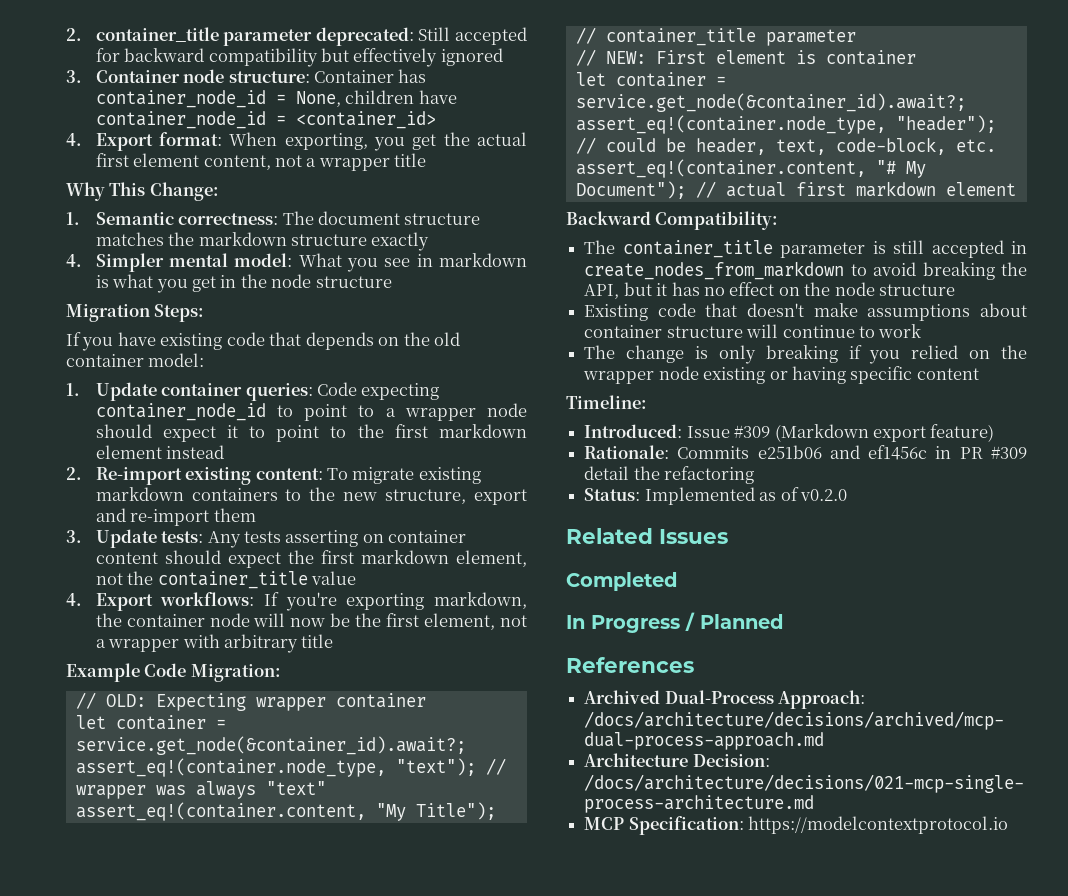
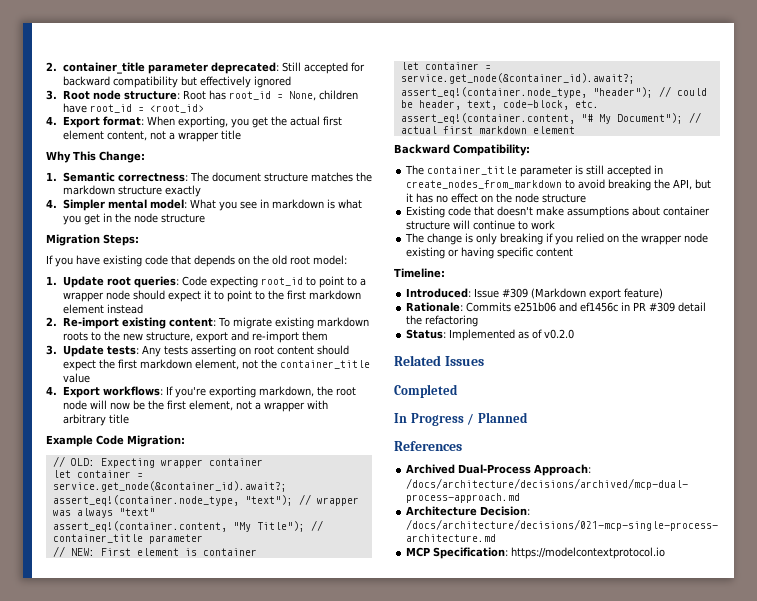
- 3. Container node structure: Container has container_node_id = None, children have container_node_id = <container_id>
+ 3. Root node structure: Root has root_id = None, children have root_id = <root_id>
- If you have existing code that depends on the old container model:
+ If you have existing code that depends on the old root model:
- 1. Update container queries: Code expecting container_node_id to point to a wrapper node should expect it to point to the first markdown element instead
+ 1. Update root queries: Code expecting root_id to point to a wrapper node should expect it to point to the first markdown element instead
- 2. Re-import existing content: To migrate existing markdown containers to the new structure, export and re-import them
+ 2. Re-import existing content: To migrate existing markdown roots to the new structure, export and re-import them
- 3. Update tests: Any tests asserting on container content should expect the first markdown element, not the container_title value
+ 3. Update tests: Any tests asserting on root content should expect the first markdown element, not the container_title value
- 4. Export workflows: If you're exporting markdown, the container node will now be the first element, not a wrapper with arbitrary title
+ 4. Export workflows: If you're exporting markdown, the root node will now be the first element, not a wrapper with arbitrary title

